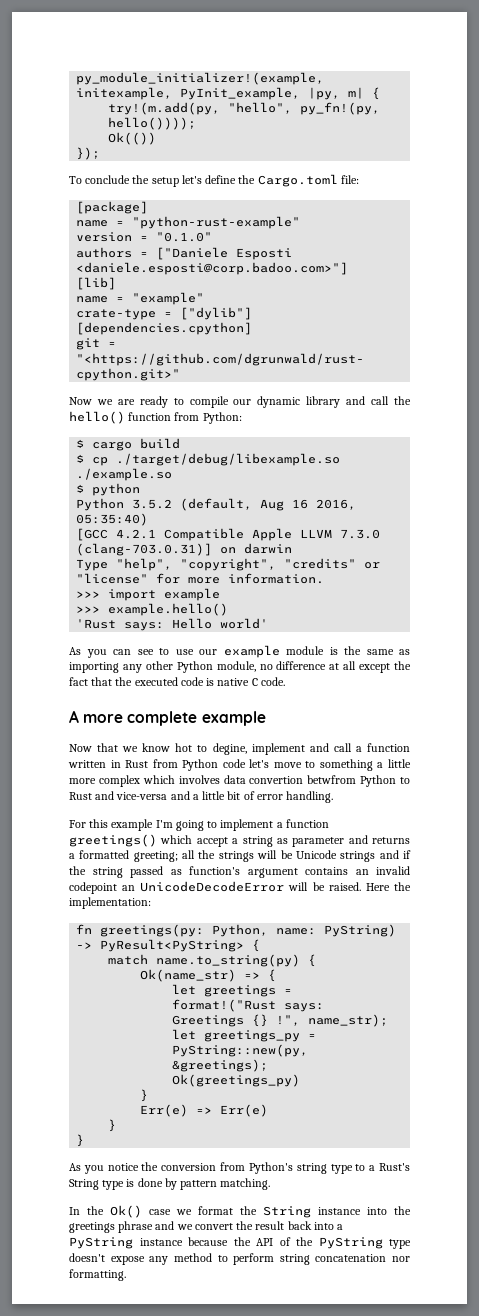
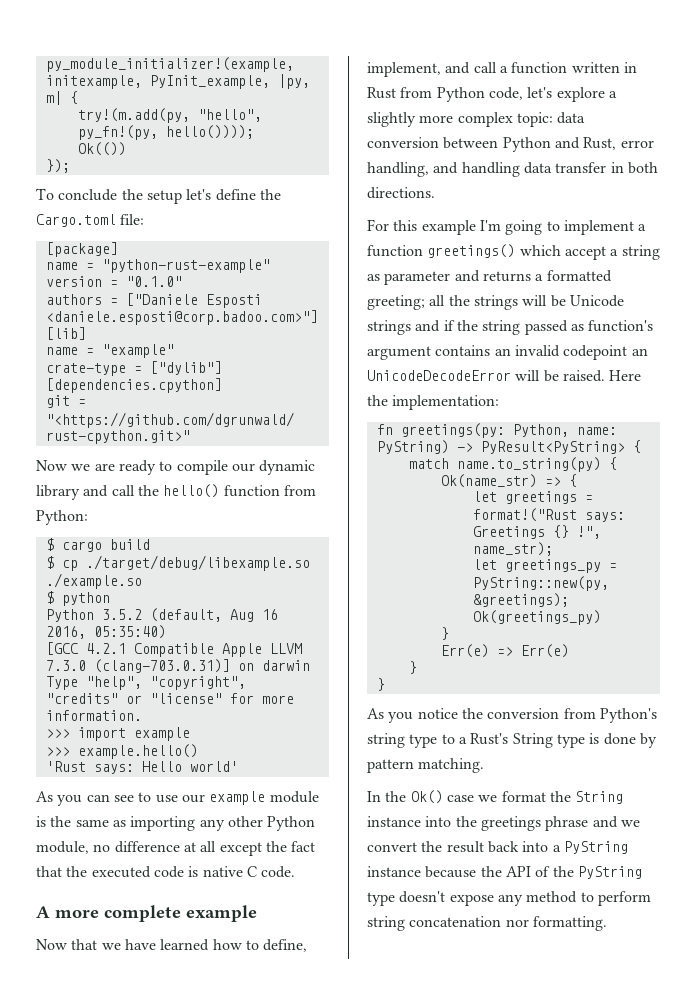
- Now that we know hot to degine, implement and call a function written in Rust from Python code let's move to something a little more complex which involves data convertion betwfrom Python to Rust and vice-versa and a little bit of error handling.
+ Now that we have learned how to define, implement, and call a function written in Rust from Python code, let's explore a slightly more complex topic: data conversion between Python and Rust, error handling, and handling data transfer in both directions.

